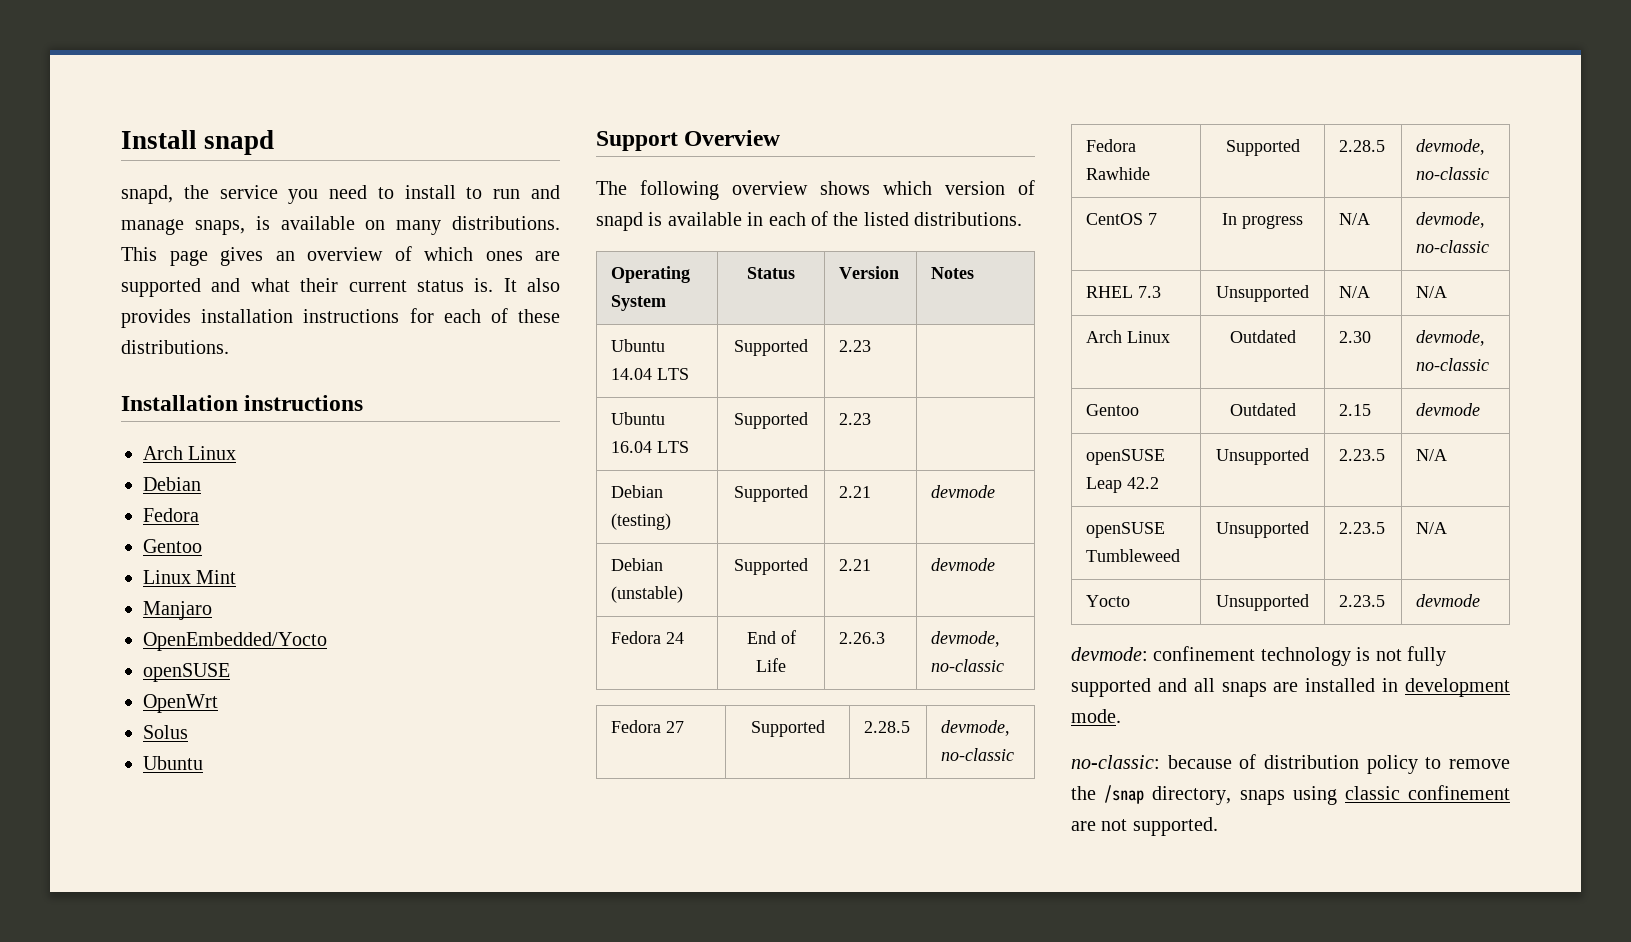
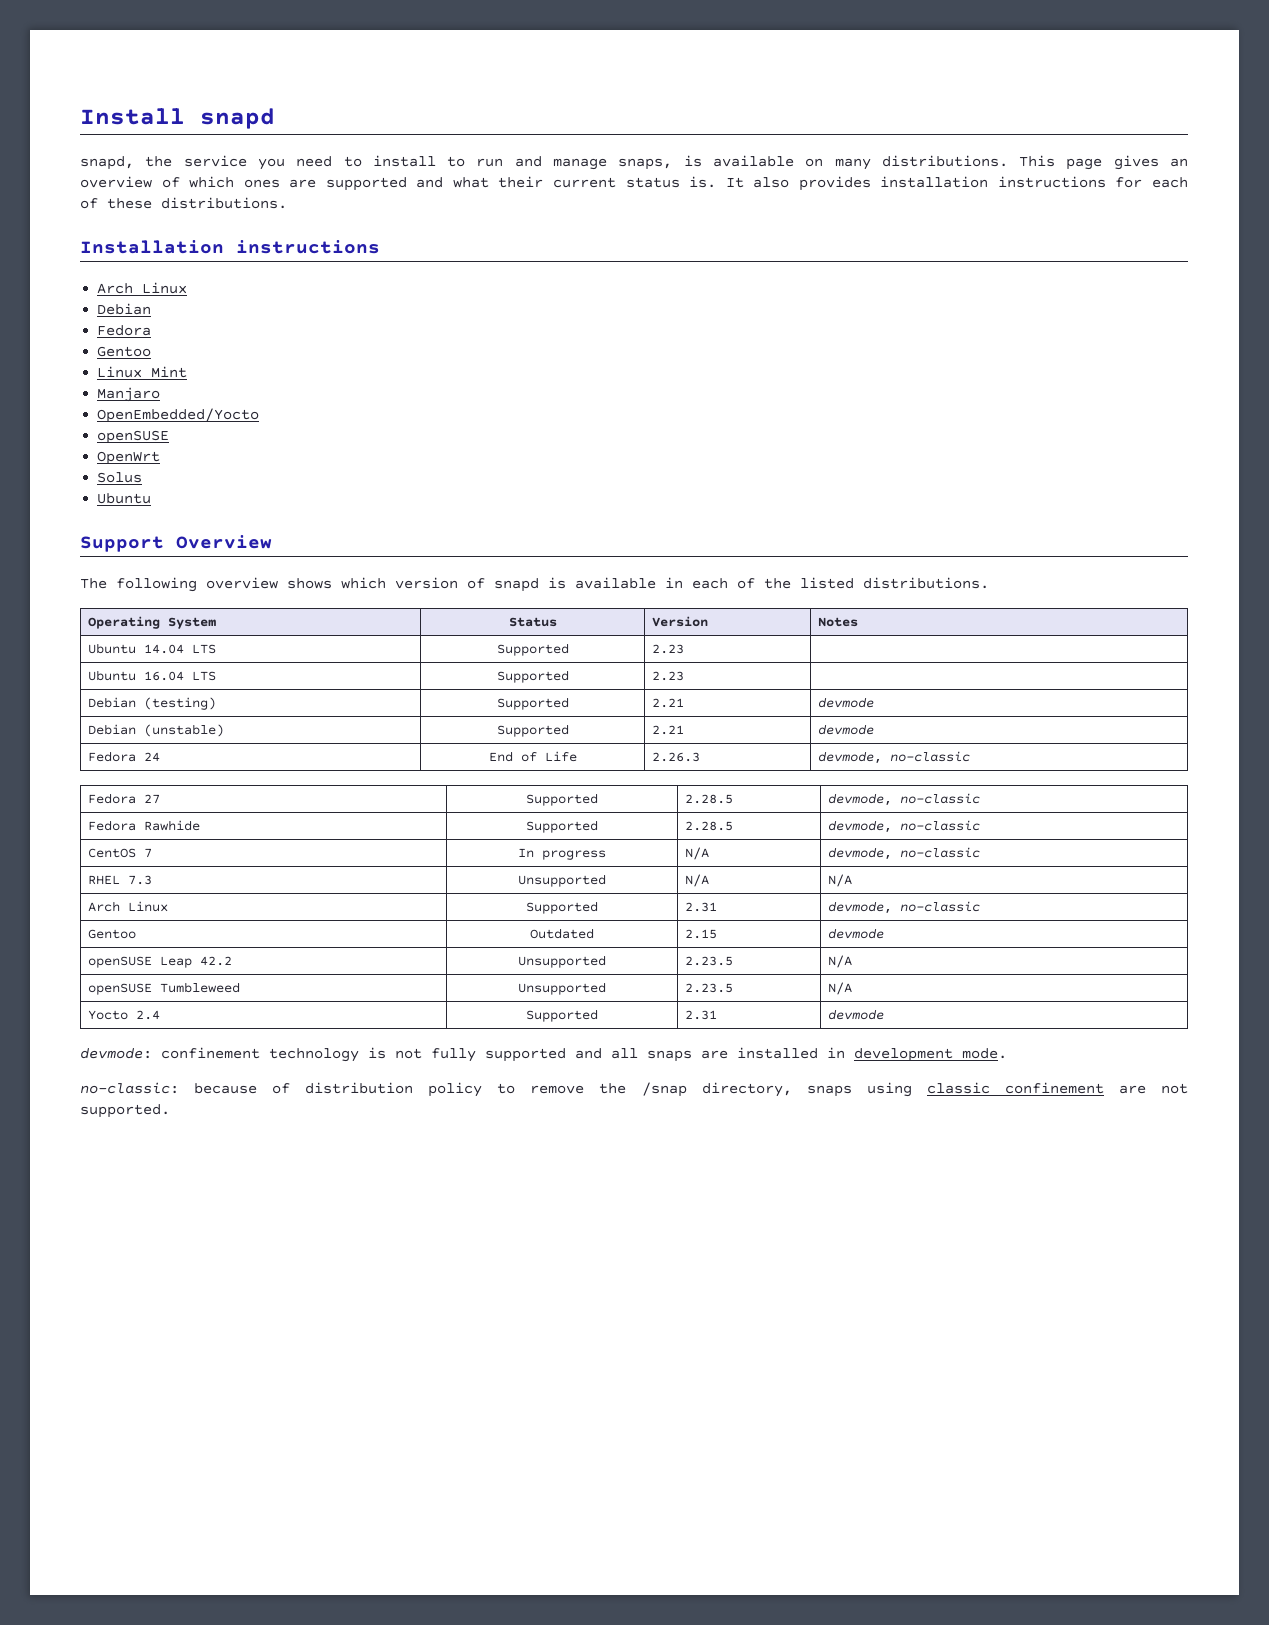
- Arch Linux | Outdated | 2.30 | devmode, no-classic
+ Arch Linux | Supported | 2.31 | devmode, no-classic
- Yocto | Unsupported | 2.23.5 | devmode
+ Yocto 2.4 | Supported | 2.31 | devmode

